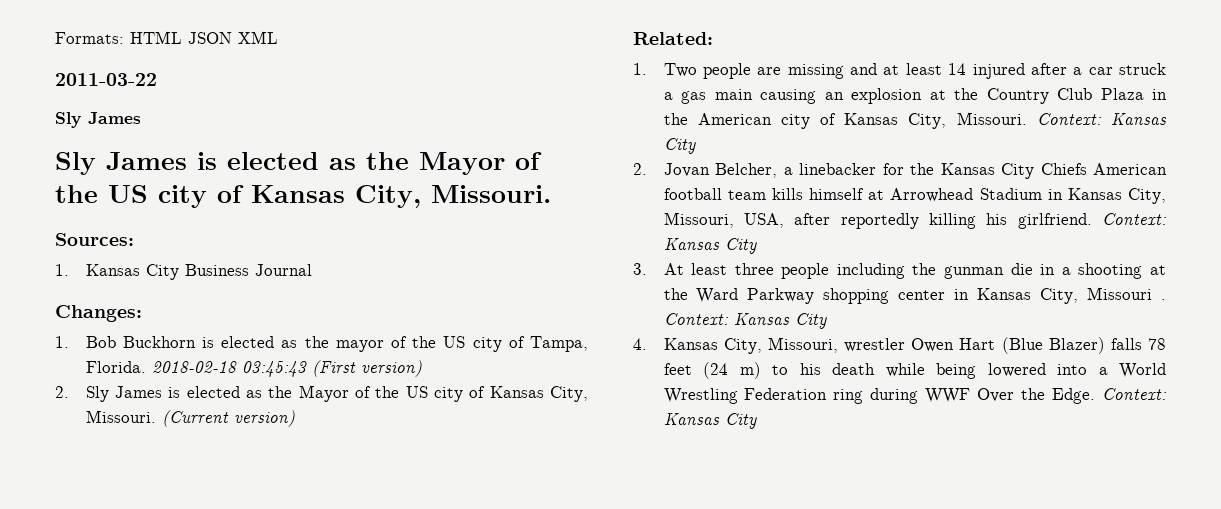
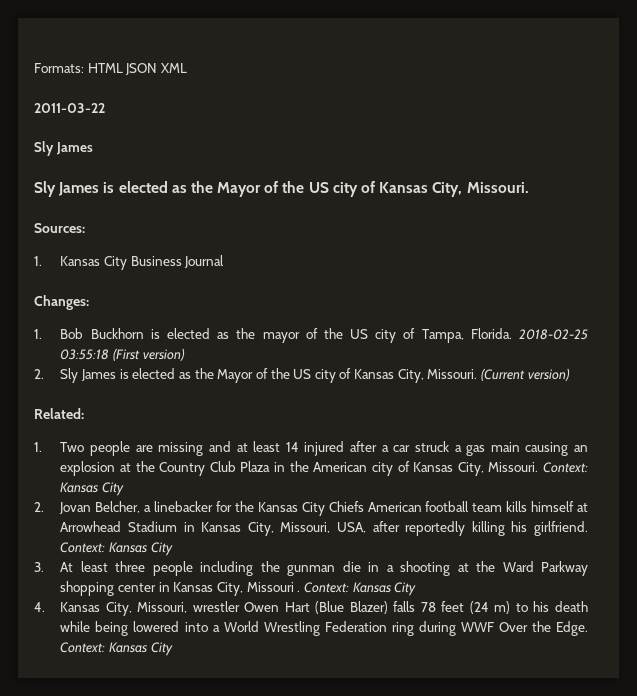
- 2018-02-18 03:45:43 (First version)
+ 2018-02-25 03:55:18 (First version)

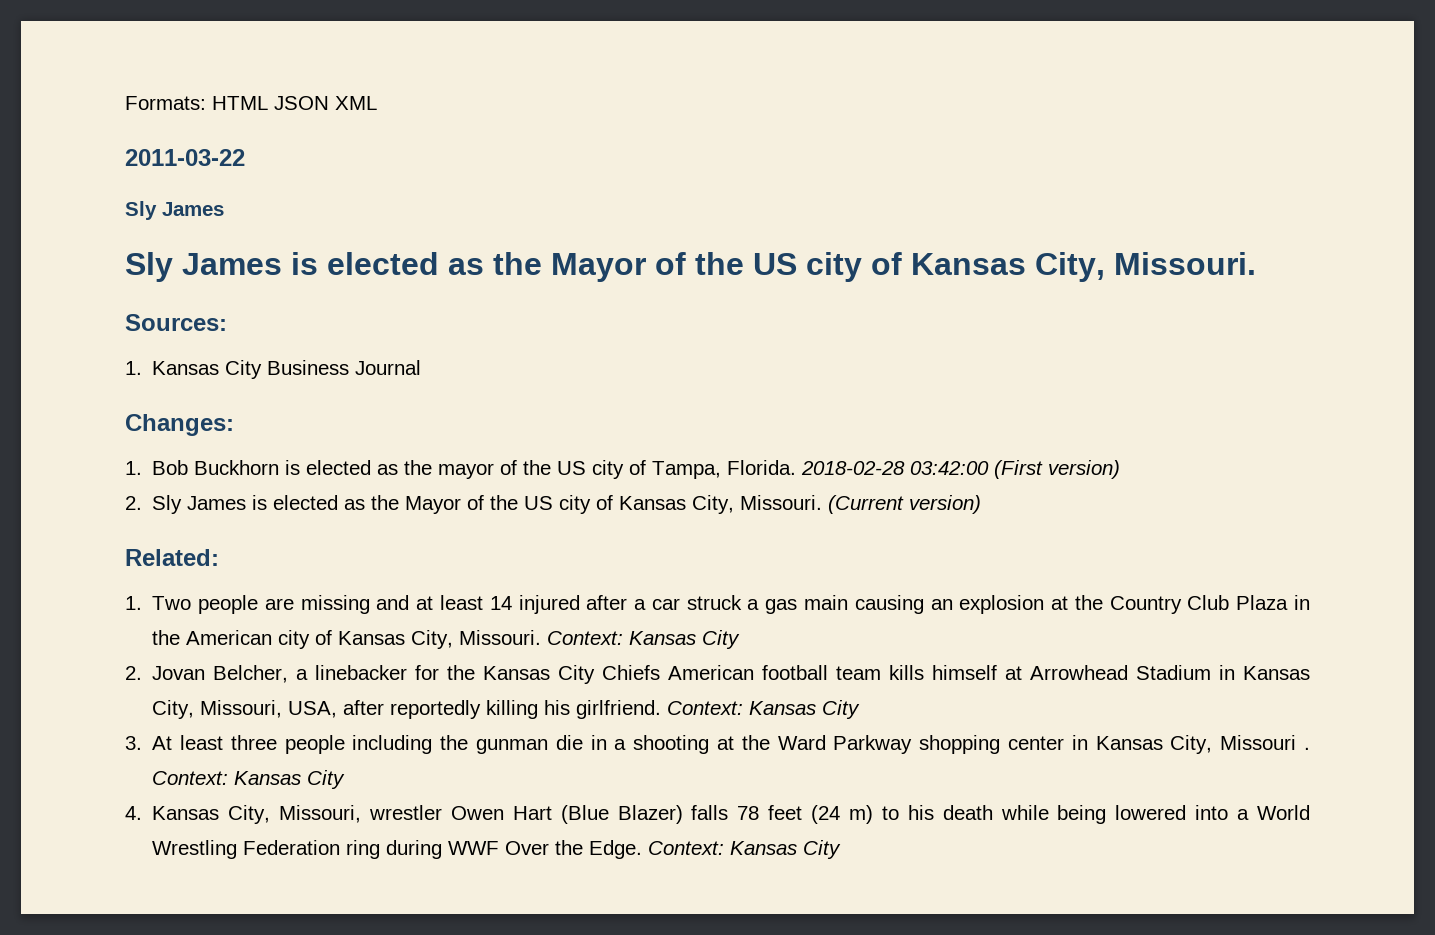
- 2018-02-25 03:55:18 (First version)
+ 2018-02-28 03:42:00 (First version)

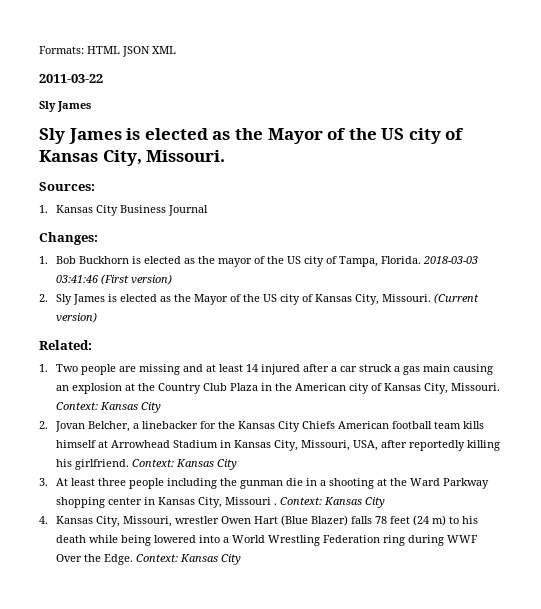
- 2018-02-28 03:42:00 (First version)
+ 2018-03-03 03:41:46 (First version)

